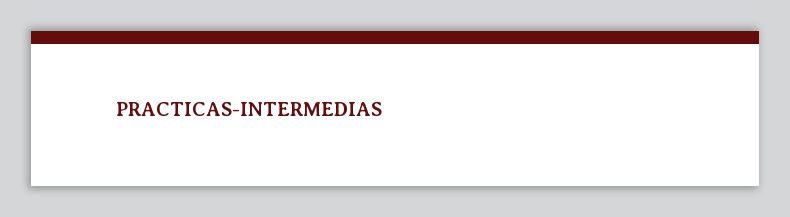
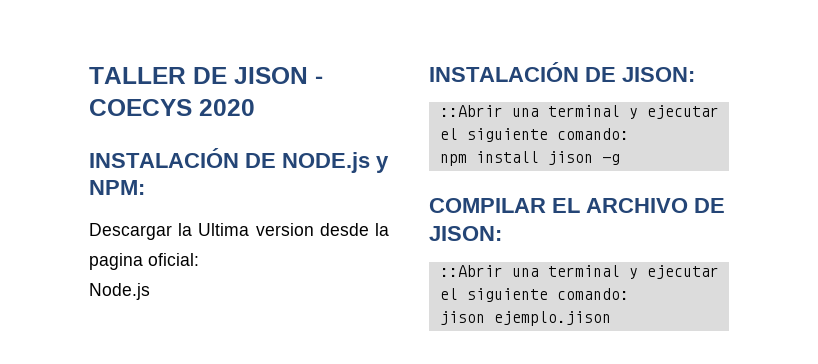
- PRACTICAS-INTERMEDIAS
+ TALLER DE JISON - COECYS 2020
+ INSTALACIÓN DE NODE.js y NPM:
+ Descargar la Ultima version desde la pagina oficial:
+ Node.js
+ INSTALACIÓN DE JISON:
+ ::Abrir una terminal y ejecutar el siguiente comando:
+ npm install jison -g
+ COMPILAR EL ARCHIVO DE JISON:
+ ::Abrir una terminal y ejecutar el siguiente comando:
+ jison ejemplo.jison

